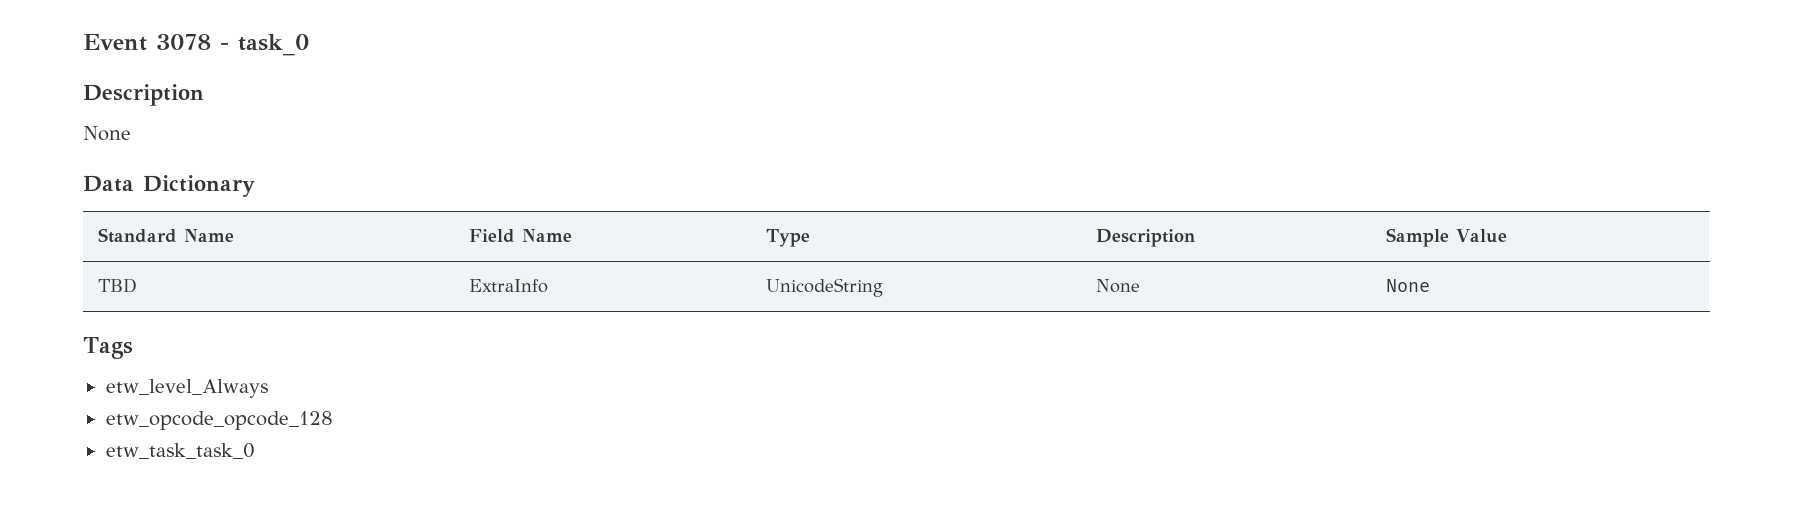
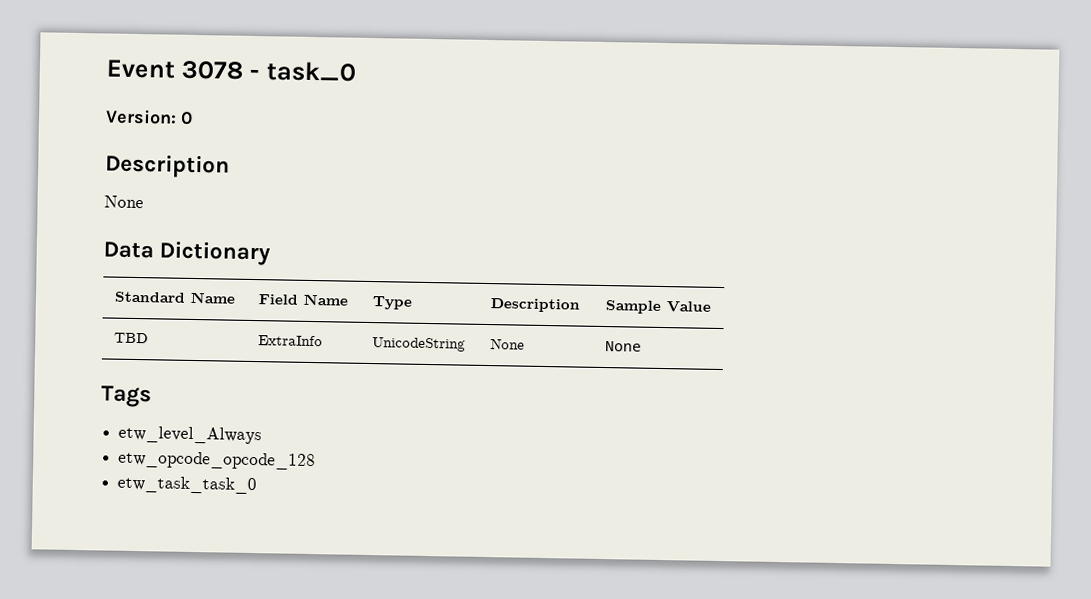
+ Version: 0

